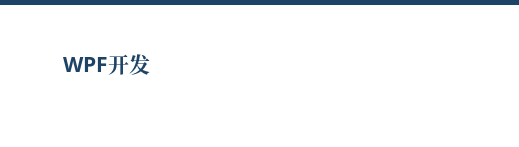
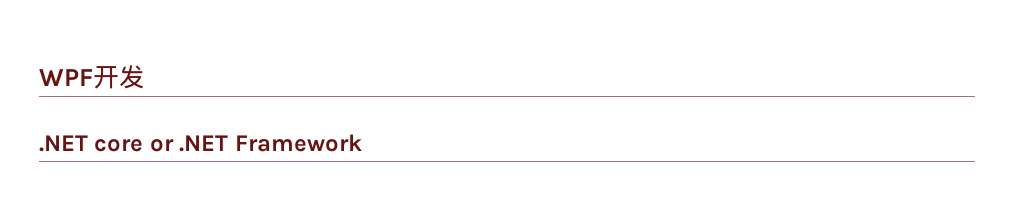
+ .NET core or .NET Framework

